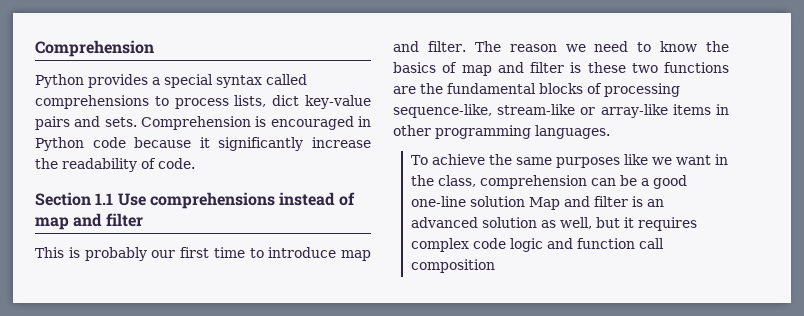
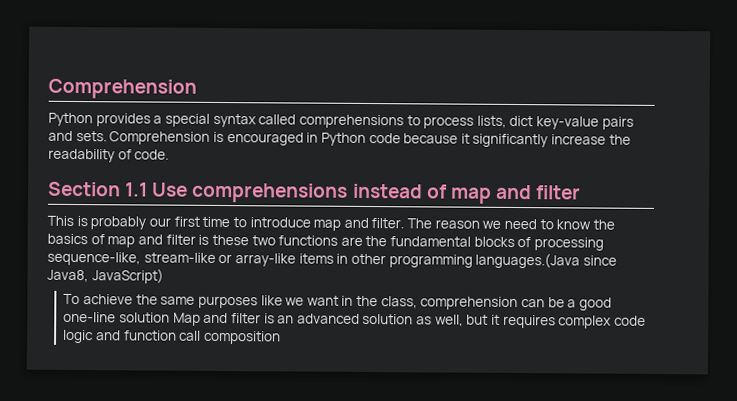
- The reason we need to know the basics of map and filter is these two functions are the fundamental blocks of processing sequence-like, stream-like or array-like items in other programming languages.
+ The reason we need to know the basics of map and filter is these two functions are the fundamental blocks of processing sequence-like, stream-like or array-like items in other programming languages.(Java since Java8, JavaScript)

